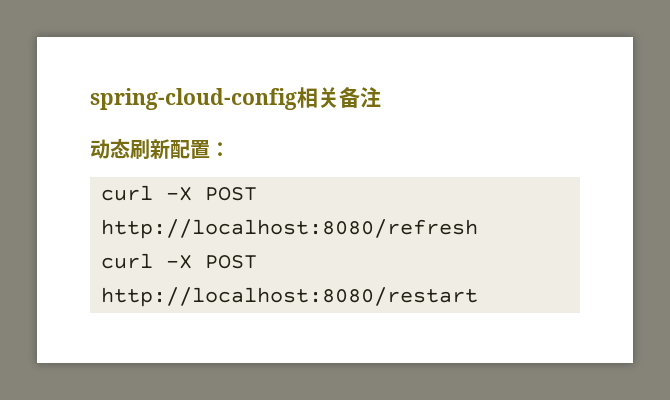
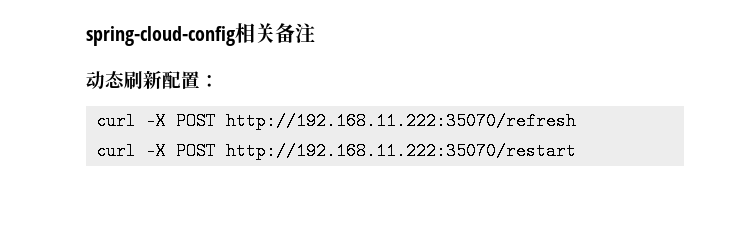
- curl -X POST http://localhost:8080/refresh
- curl -X POST http://localhost:8080/restart
+ curl -X POST http://192.168.11.222:35070/refresh
+ curl -X POST http://192.168.11.222:35070/restart

